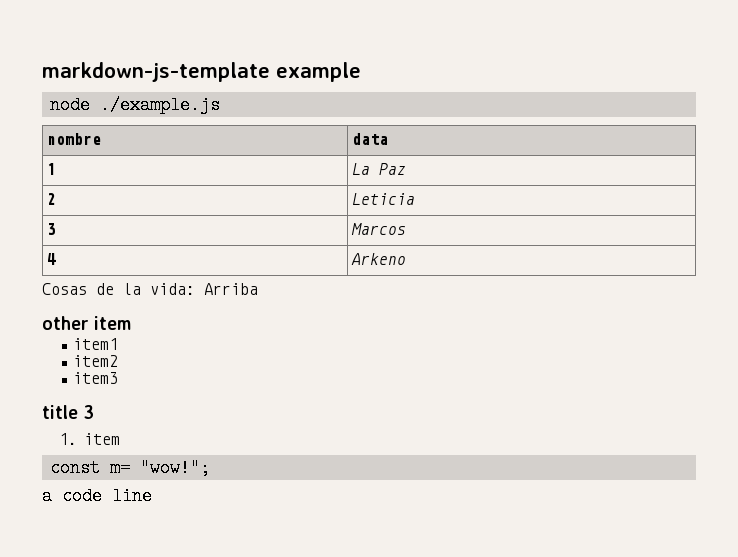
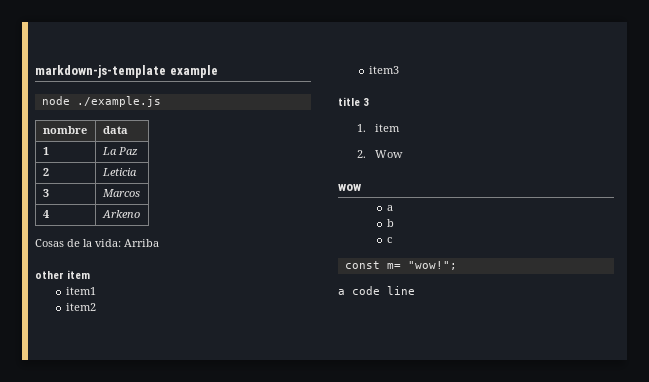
+ 2. Wow
+ wow
+ a
+ b
+ c

